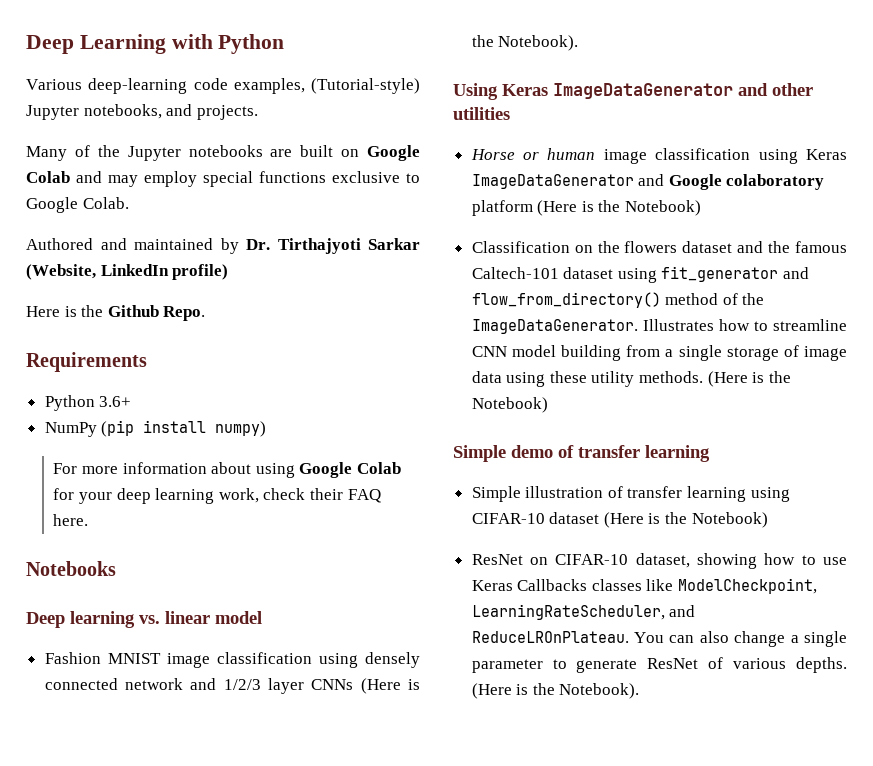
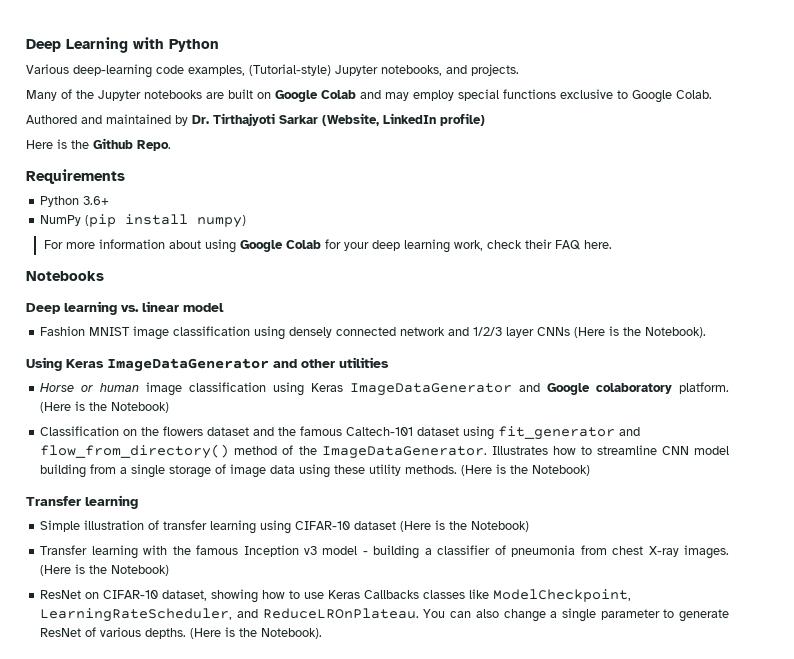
- Horse or human image classification using Keras ImageDataGenerator and Google colaboratory platform (Here is the Notebook)
+ Horse or human image classification using Keras ImageDataGenerator and Google colaboratory platform. (Here is the Notebook)
  Illustrates how to streamline CNN model building from a single storage of image data using these utility methods. (Here is the Notebook)
- Simple demo of transfer learning
+ Transfer learning
+ Transfer learning with the famous Inception v3 model - building a classifier of pneumonia from chest X-ray images. (Here is the Notebook)

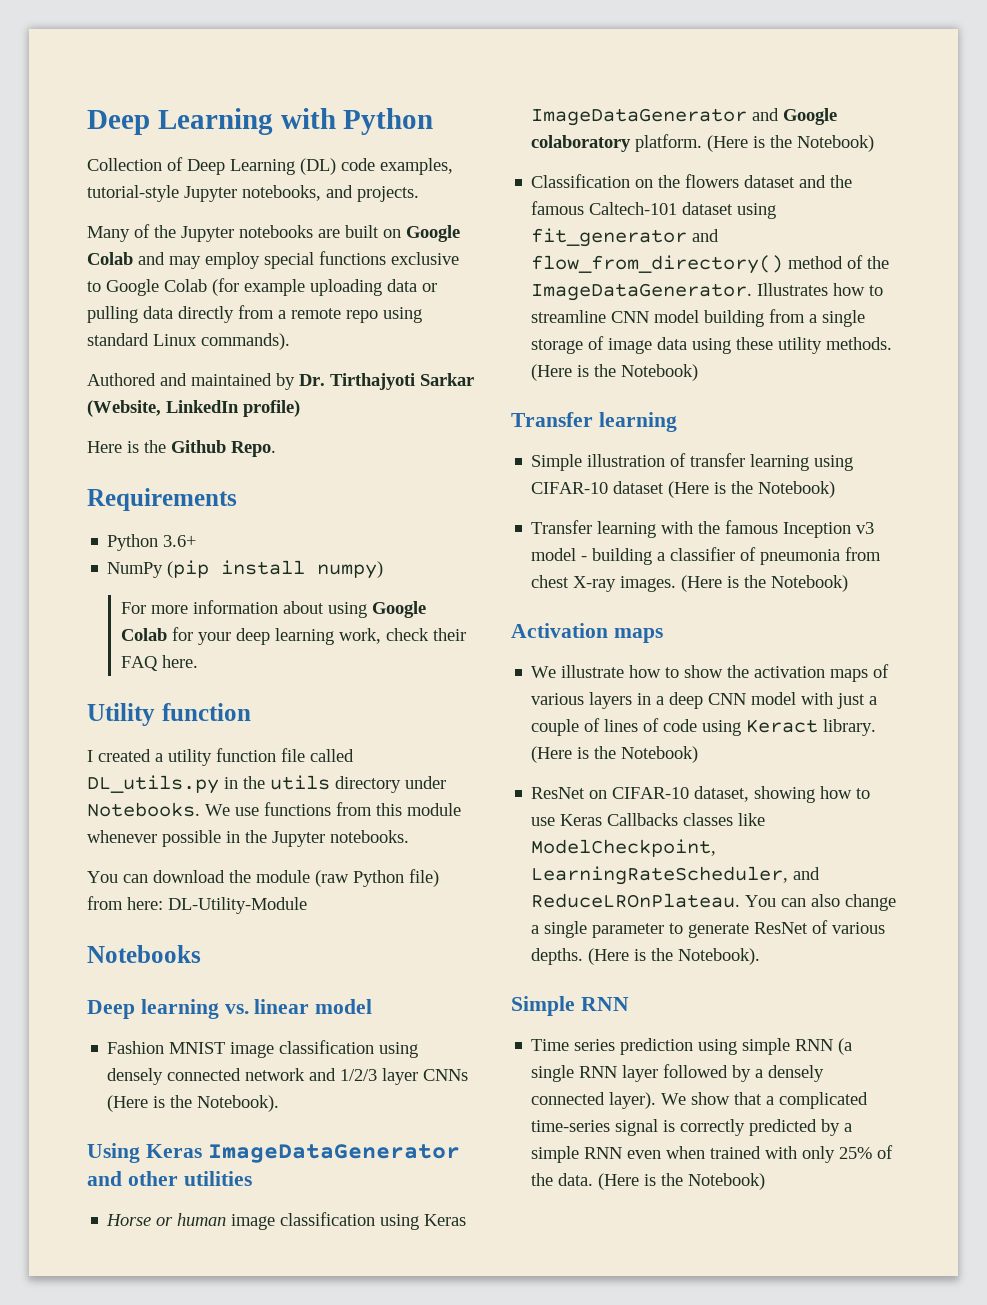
- Various deep-learning code examples, (Tutorial-style) Jupyter notebooks, and projects.
+ Collection of Deep Learning (DL) code examples, tutorial-style Jupyter notebooks, and projects.
- Many of the Jupyter notebooks are built on Google Colab and may employ special functions exclusive to Google Colab.
+ Many of the Jupyter notebooks are built on Google Colab and may employ special functions exclusive to Google Colab (for example uploading data or pulling data directly from a remote repo using standard Linux commands).
+ Utility function
+ I created a utility function file called DL_utils.py in the utils directory under Notebooks. We use functions from this module whenever possible in the Jupyter notebooks.
+ You can download the module (raw Python file) from here: DL-Utility-Module
+ Activation maps
+ We illustrate how to show the activation maps of various layers in a deep CNN model with just a couple of lines of code using Keract library. (Here is the Notebook)
+ Simple RNN
+ Time series prediction using simple RNN (a single RNN layer followed by a densely connected layer). We show that a complicated time-series signal is correctly predicted by a simple RNN even when trained with only 25% of the data. (Here is the Notebook)

